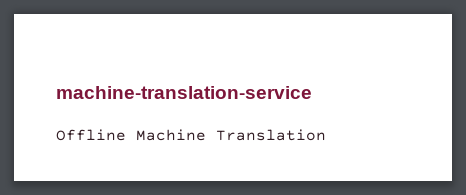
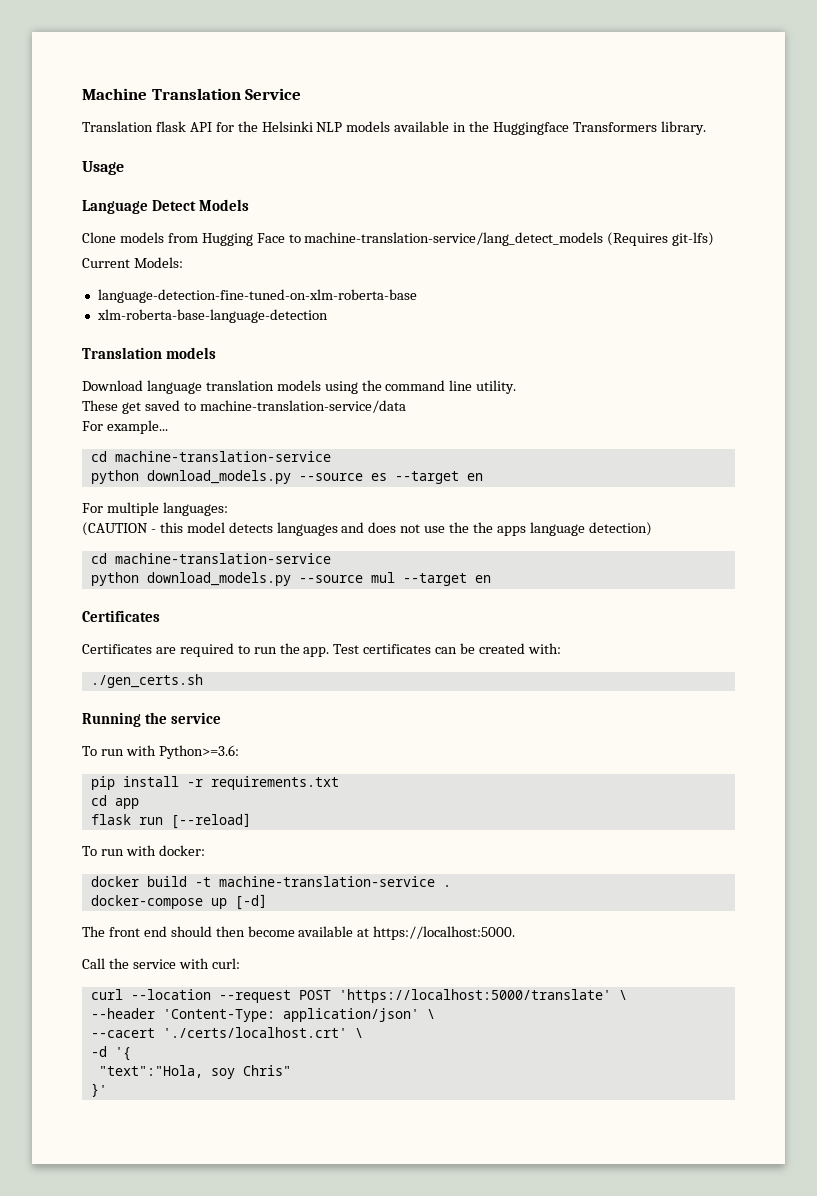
- machine-translation-service
- Offline Machine Translation
+ Machine Translation Service
+ Translation flask API for the Helsinki NLP models available in the Huggingface Transformers library.
+ Usage
+ Language Detect Models
+ Clone models from Hugging Face to machine-translation-service/lang_detect_models (Requires git-lfs)
+ Current Models:
+ language-detection-fine-tuned-on-xlm-roberta-base
+ xlm-roberta-base-language-detection
+ Translation models
+ Download language translation models using the command line utility.
+ These get saved to machine-translation-service/data
+ For example...
+ cd machine-translation-service
+ python download_models.py --source es --target en
+ For multiple languages:
+ (CAUTION - this model detects languages and does not use the the apps language detection)
+ cd machine-translation-service
+ python download_models.py --source mul --target en
+ Certificates
+ Certificates are required to run the app. Test certificates can be created with:
+ ./gen_certs.sh
+ Running the service
+ To run with Python>=3.6:
+ pip install -r requirements.txt
+ cd app
+ flask run [--reload]
+ To run with docker:
+ docker build -t machine-translation-service .
+ docker-compose up [-d]
+ The front end should then become available at https://localhost:5000.
+ Call the service with curl:
+ curl --location --request POST 'https://localhost:5000/translate' \
+ --header 'Content-Type: application/json' \
+ --cacert './certs/localhost.crt' \
+ -d '{
+ "text":"Hola, soy Chris"
+ }'

